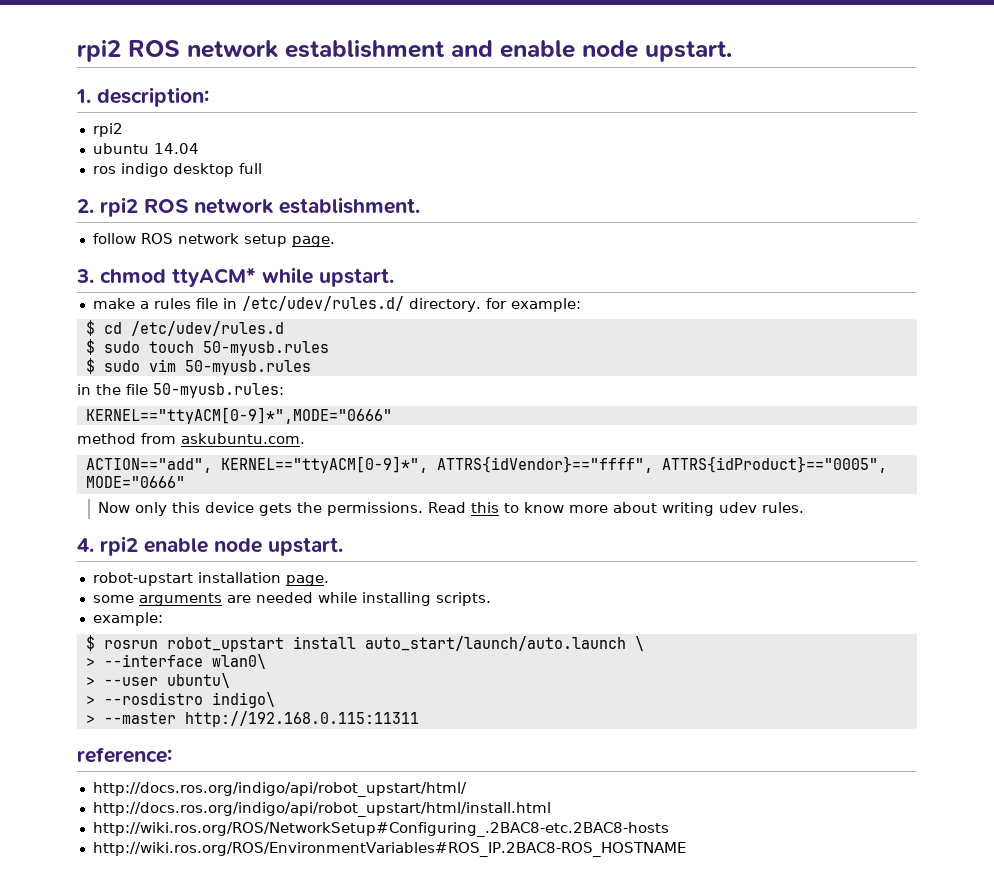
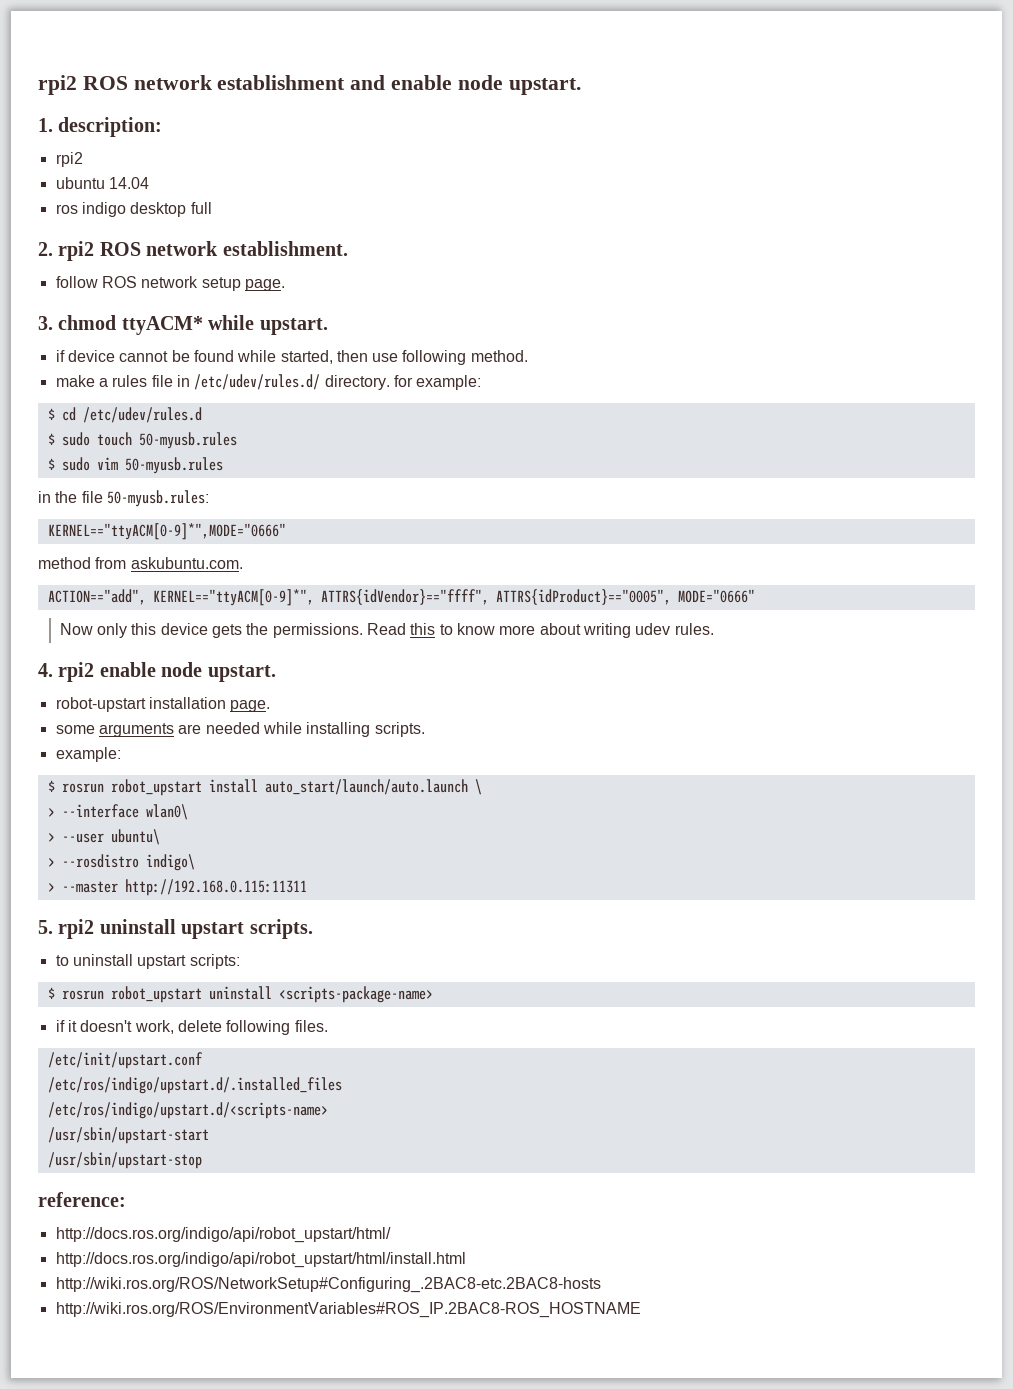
+ if device cannot be found while started, then use following method.
+ 5. rpi2 uninstall upstart scripts.
+ to uninstall upstart scripts:
+ $ rosrun robot_upstart uninstall <scripts-package-name>
+ if it doesn't work, delete following files.
+ /etc/init/upstart.conf
+ /etc/ros/indigo/upstart.d/.installed_files
+ /etc/ros/indigo/upstart.d/<scripts-name>
+ /usr/sbin/upstart-start
+ /usr/sbin/upstart-stop

